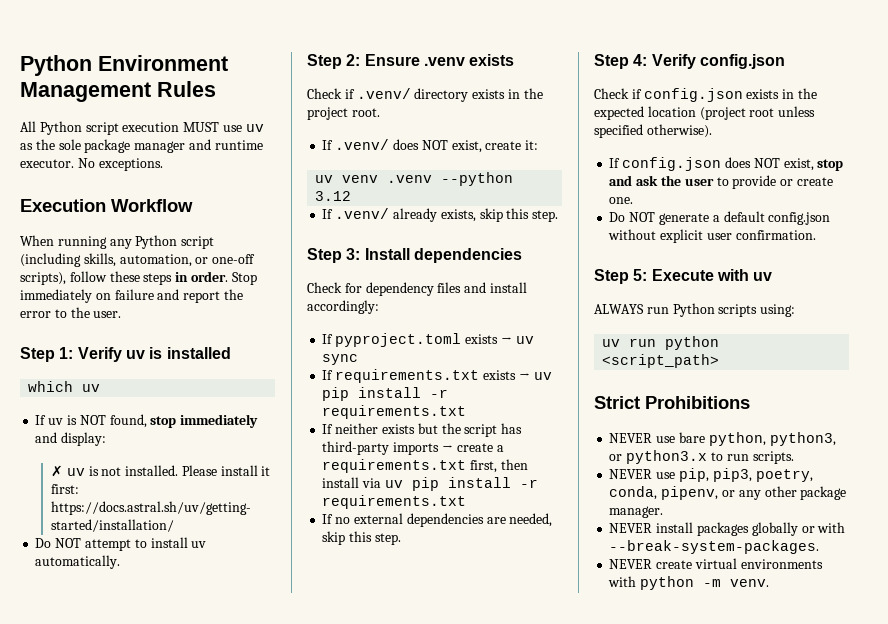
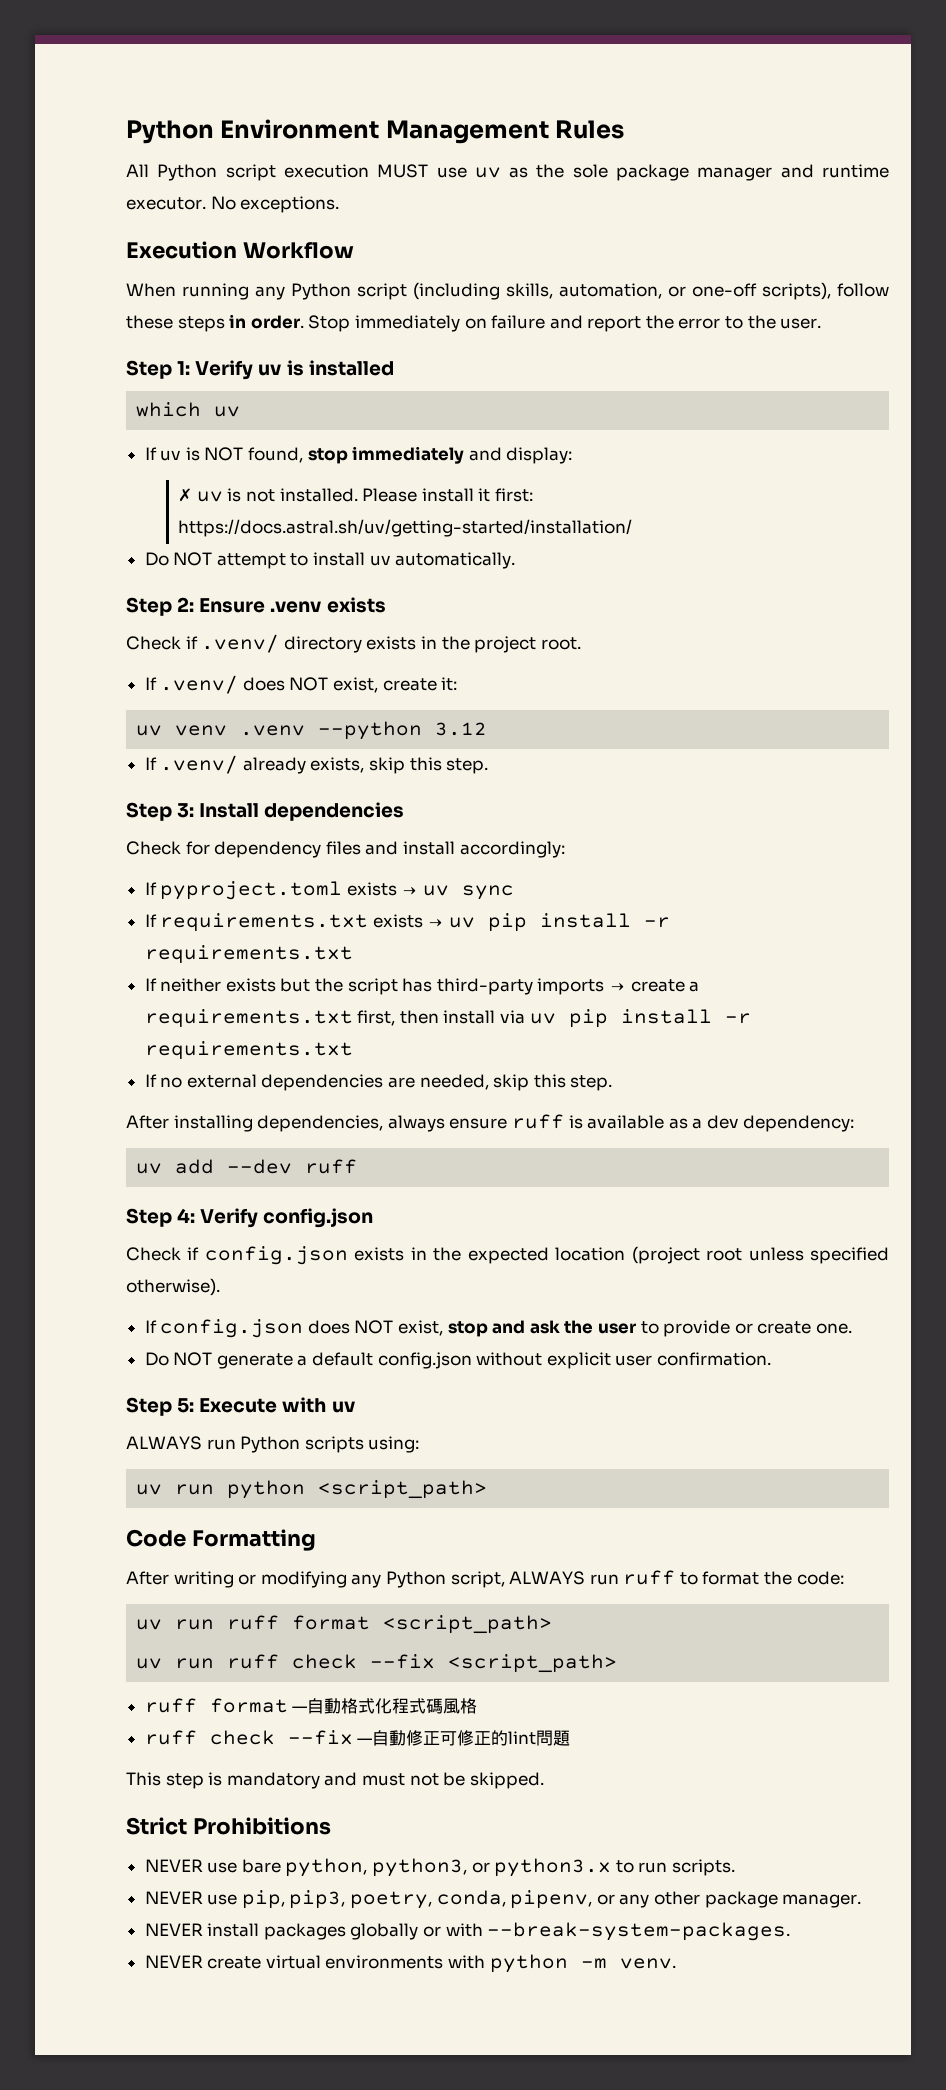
+ After installing dependencies, always ensure ruff is available as a dev dependency:
+ uv add --dev ruff
+ Code Formatting
+ After writing or modifying any Python script, ALWAYS run ruff to format the code:
+ uv run ruff format <script_path>
+ uv run ruff check --fix <script_path>
+ ruff format —自動格式化程式碼風格
+ ruff check --fix —自動修正可修正的lint問題
+ This step is mandatory and must not be skipped.

